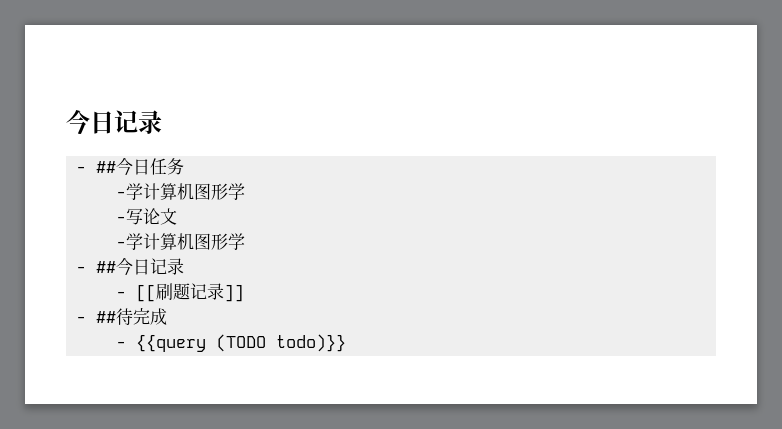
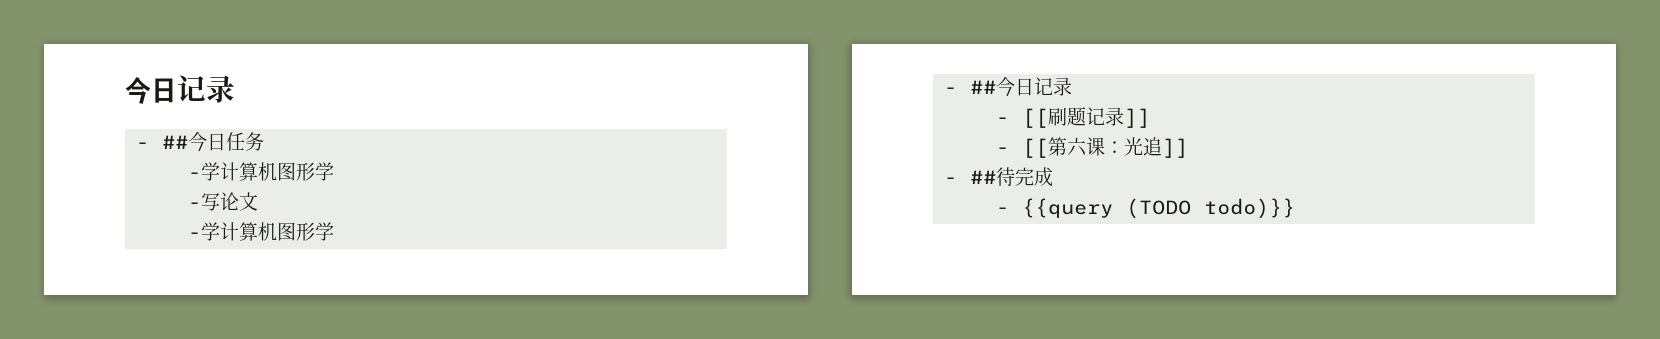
+ - [[第六课：光追]]

